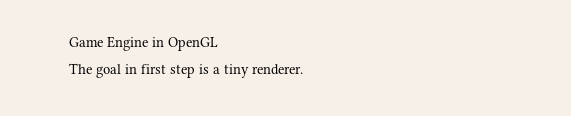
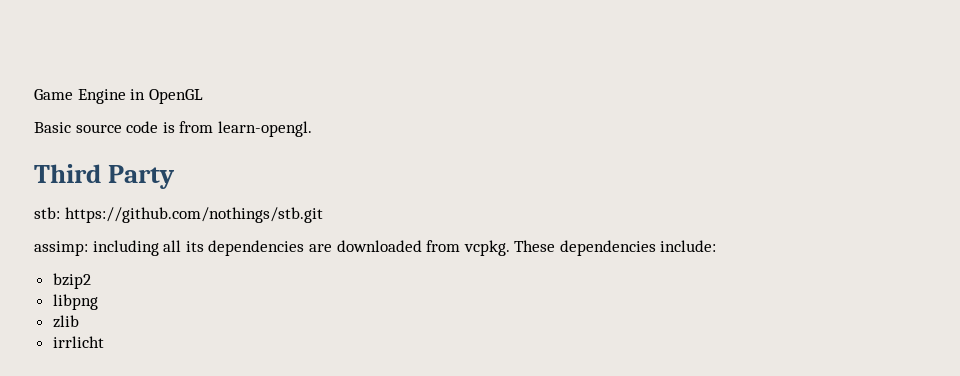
- The goal in first step is a tiny renderer.
+ Basic source code is from learn-opengl.
+ Third Party
+ stb: https://github.com/nothings/stb.git
+ assimp: including all its dependencies are downloaded from vcpkg. These dependencies include:
+ bzip2
+ libpng
+ zlib
+ irrlicht

